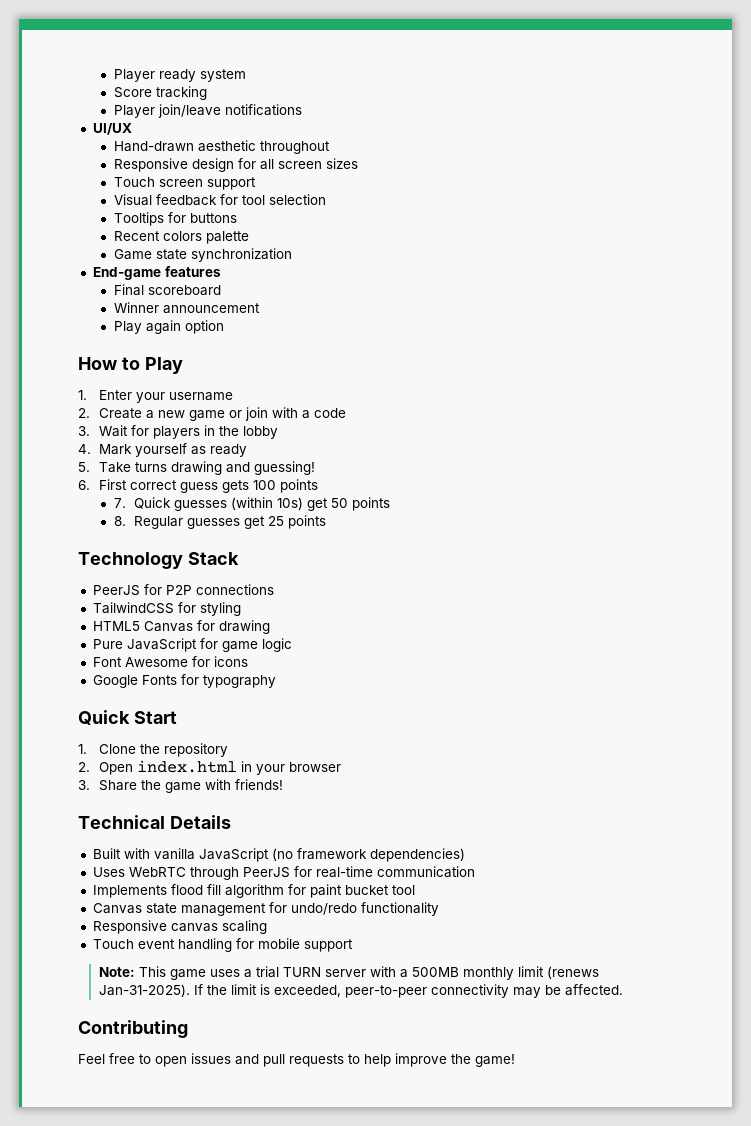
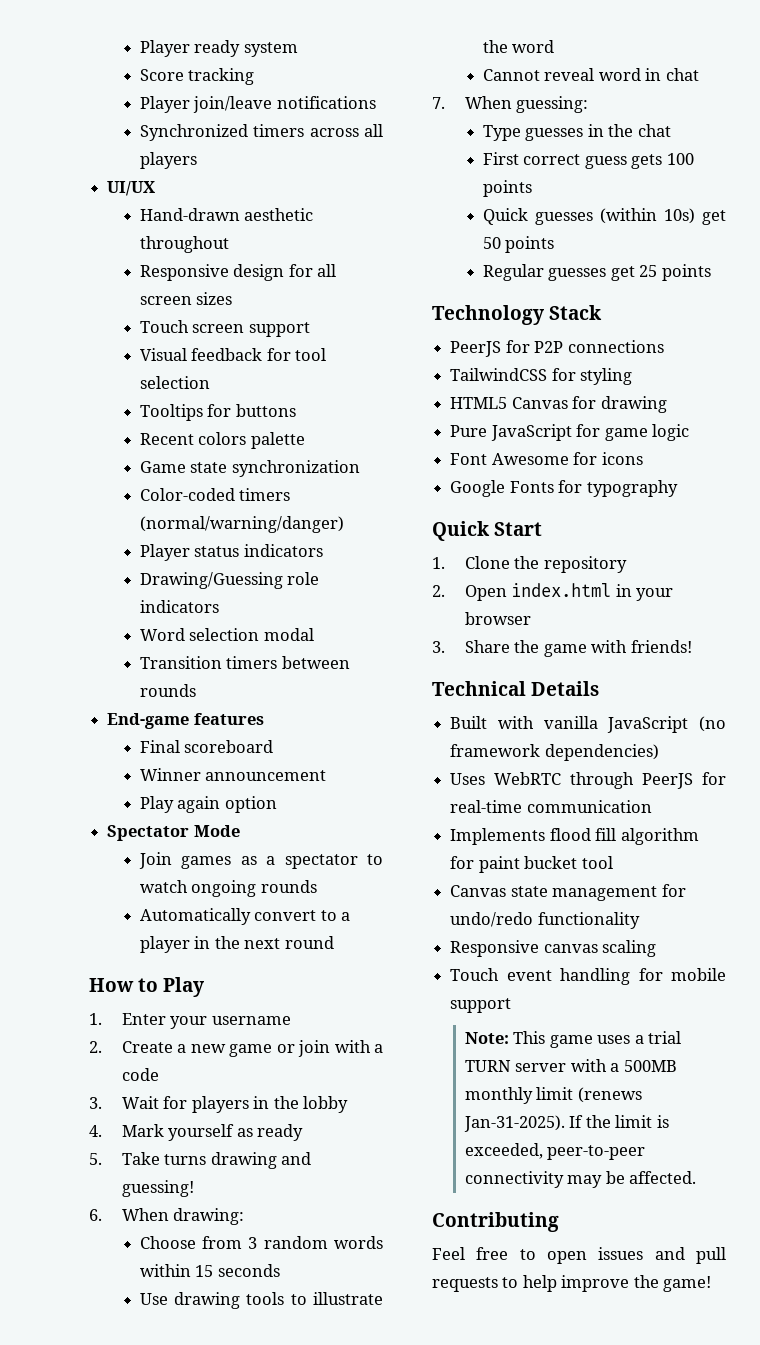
+ Synchronized timers across all players
+ Color-coded timers (normal/warning/danger)
+ Player status indicators
+ Drawing/Guessing role indicators
+ Word selection modal
+ Transition timers between rounds
+ Spectator Mode
+ Join games as a spectator to watch ongoing rounds
+ Automatically convert to a player in the next round
- 6. First correct guess gets 100 points
+ 6. When drawing:
+ Choose from 3 random words within 15 seconds
+ Use drawing tools to illustrate the word
+ Cannot reveal word in chat
+ 7. When guessing:
+ Type guesses in the chat
+ First correct guess gets 100 points
- 7. Quick guesses (within 10s) get 50 points
+ Quick guesses (within 10s) get 50 points
- 8. Regular guesses get 25 points
+ Regular guesses get 25 points

